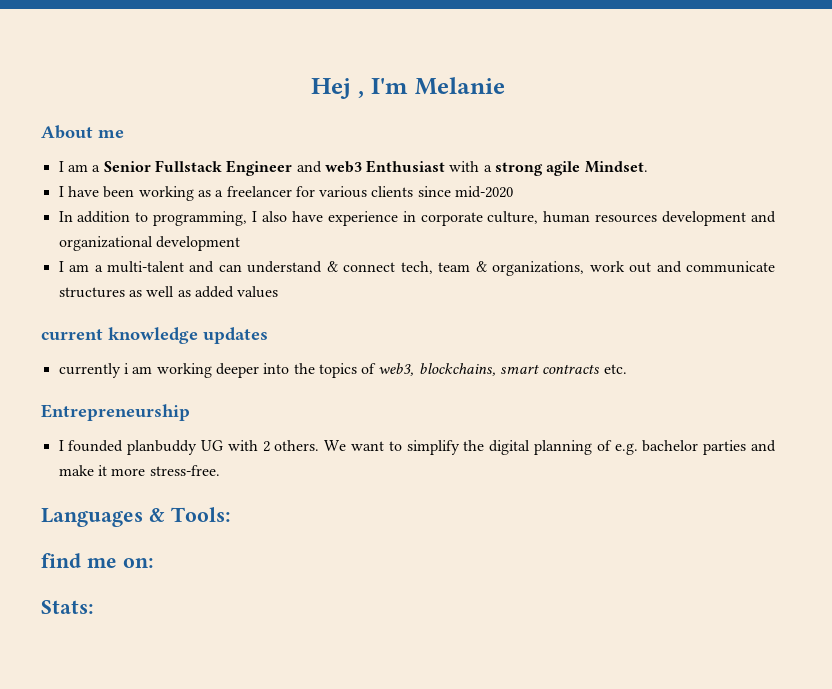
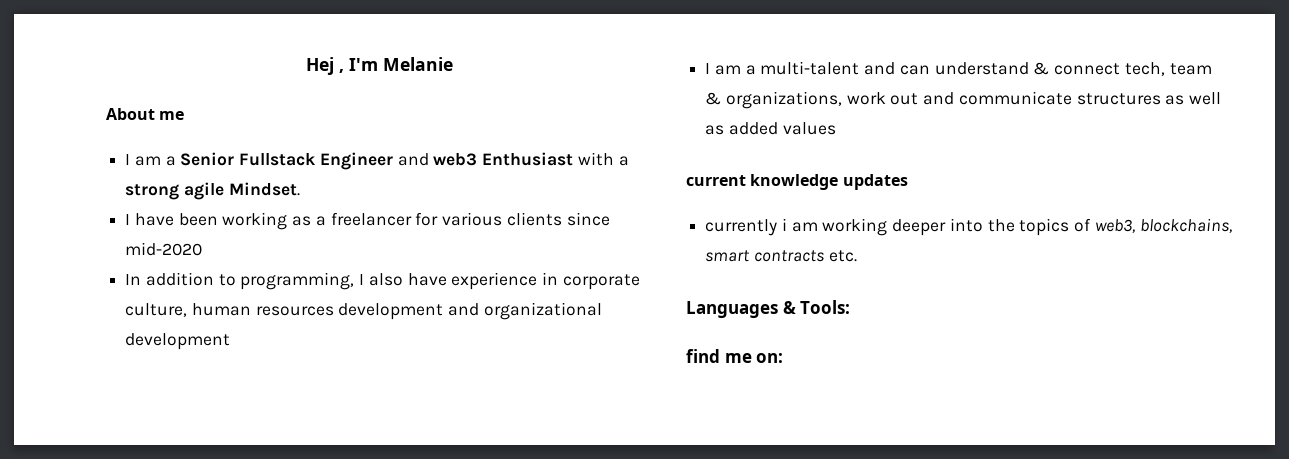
- Entrepreneurship
- I founded planbuddy UG with 2 others. We want to simplify the digital planning of e.g. bachelor parties and make it more stress-free.
- Stats:

